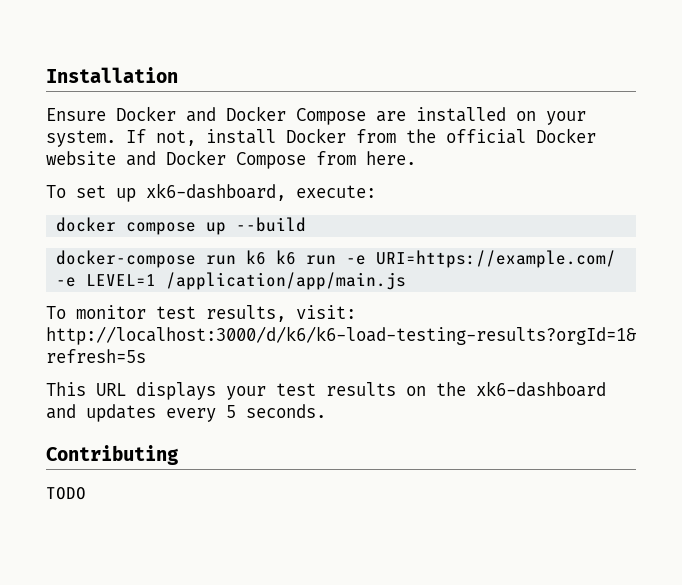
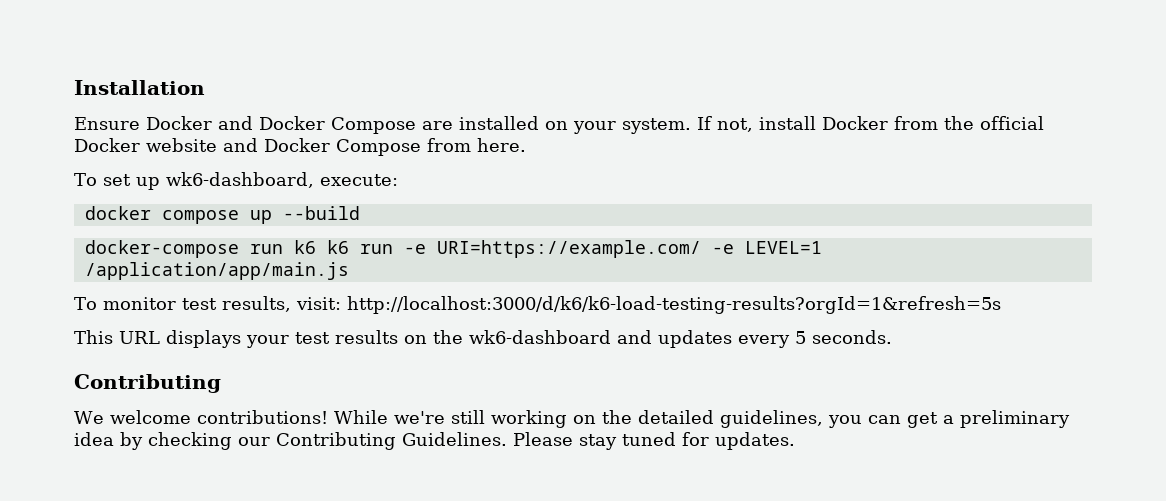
- To set up xk6-dashboard, execute:
+ To set up wk6-dashboard, execute:
- This URL displays your test results on the xk6-dashboard and updates every 5 seconds.
+ This URL displays your test results on the wk6-dashboard and updates every 5 seconds.
- TODO
+ We welcome contributions! While we're still working on the detailed guidelines, you can get a preliminary idea by checking our Contributing Guidelines. Please stay tuned for updates.

